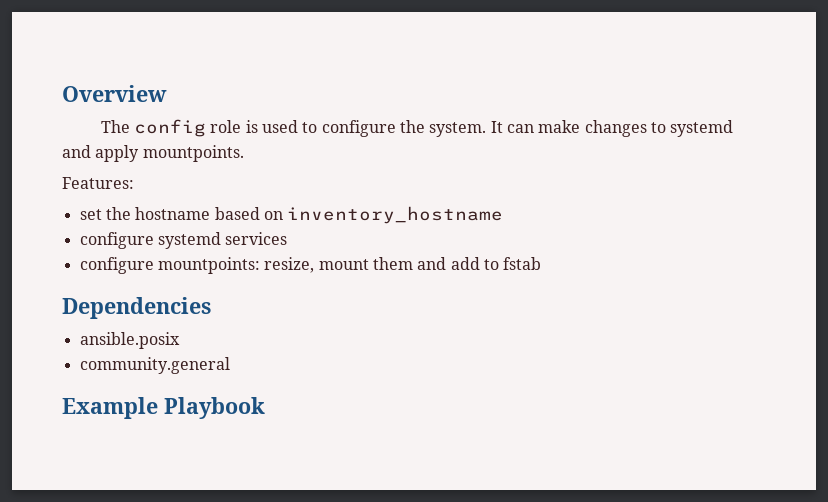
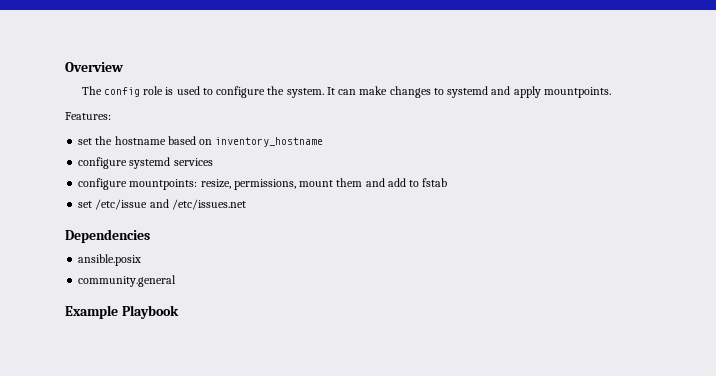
- configure mountpoints: resize, mount them and add to fstab
+ configure mountpoints: resize, permissions, mount them and add to fstab
+ set /etc/issue and /etc/issues.net

